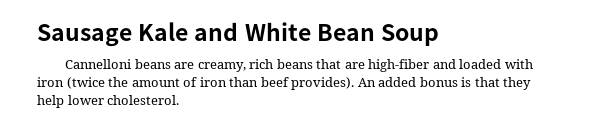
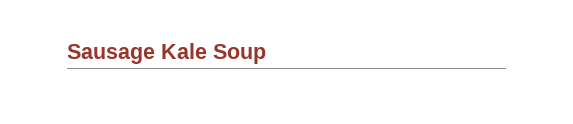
- Sausage Kale and White Bean Soup
- Cannelloni beans are creamy, rich beans that are high-fiber and loaded with iron (twice the amount of iron than beef provides). An added bonus is that they help lower cholesterol.
+ Sausage Kale Soup

